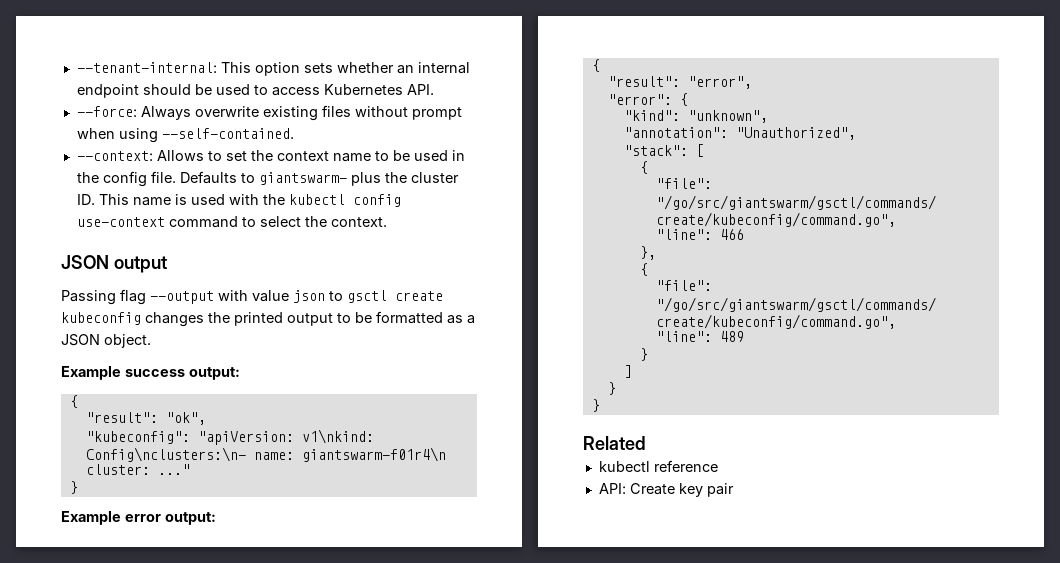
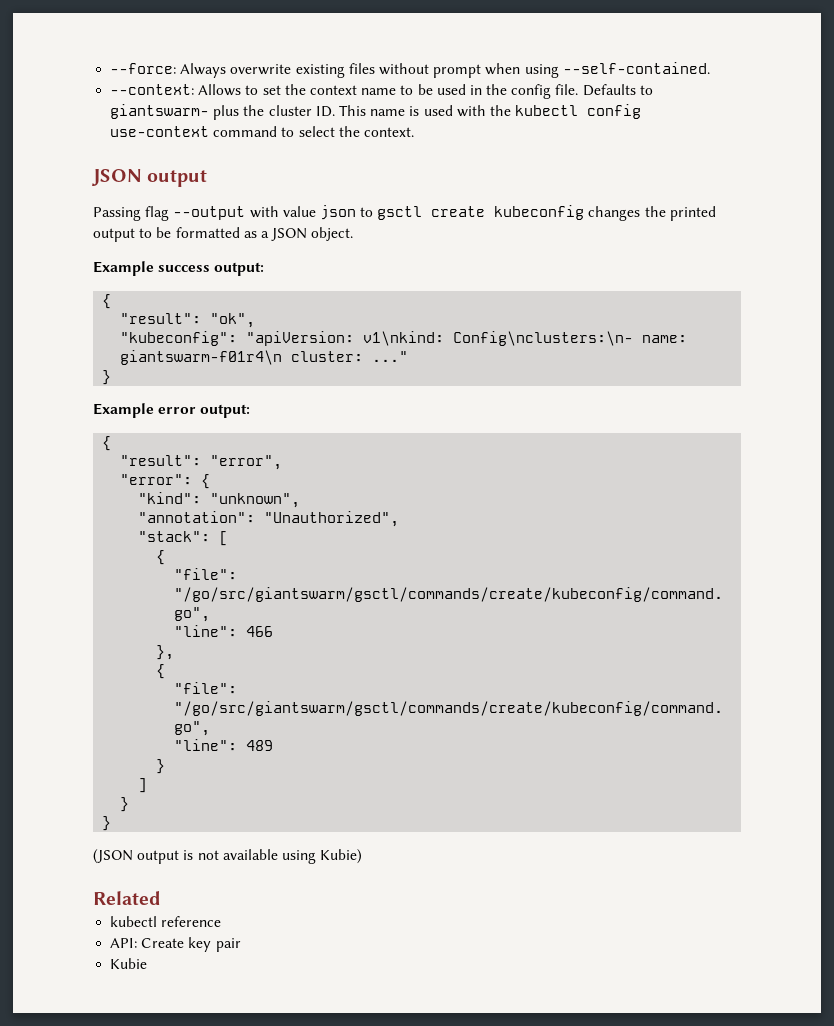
- --tenant-internal: This option sets whether an internal endpoint should be used to access Kubernetes API.
+ (JSON output is not available using Kubie)
+ Kubie

